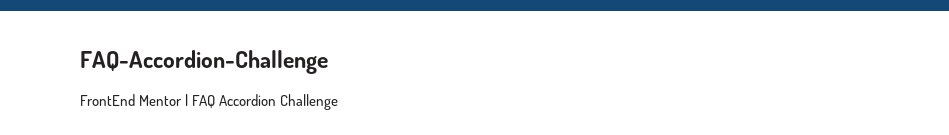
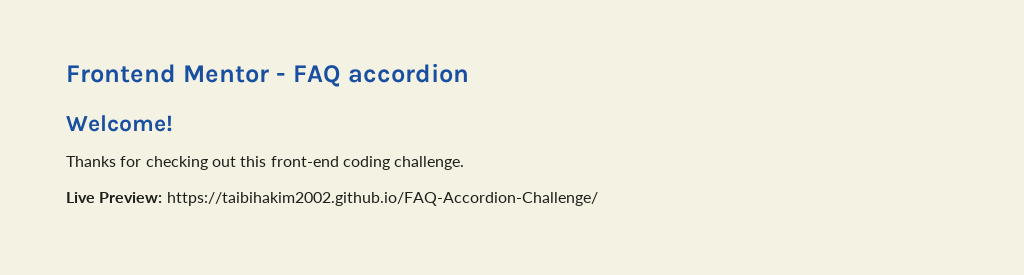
- FAQ-Accordion-Challenge
- FrontEnd Mentor | FAQ Accordion Challenge
+ Frontend Mentor - FAQ accordion
+ Welcome!
+ Thanks for checking out this front-end coding challenge.
+ Live Preview: https://taibihakim2002.github.io/FAQ-Accordion-Challenge/

